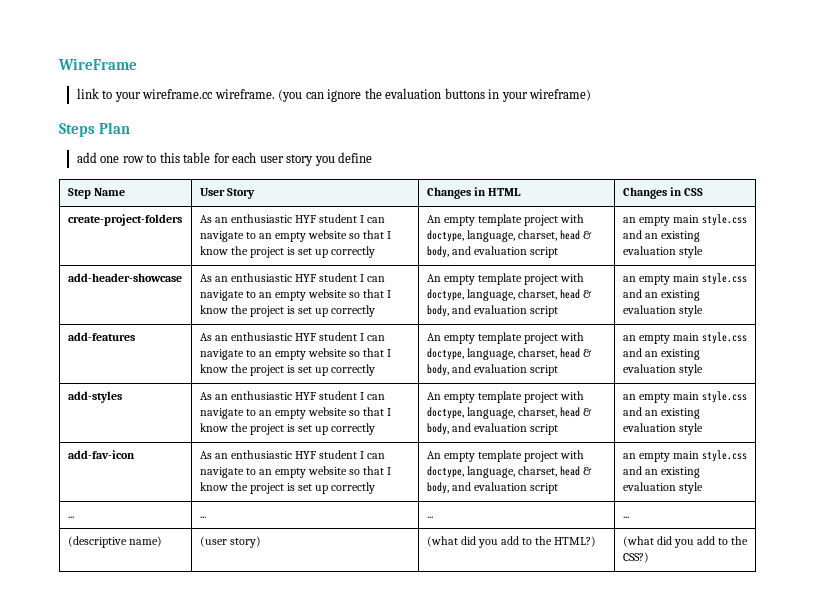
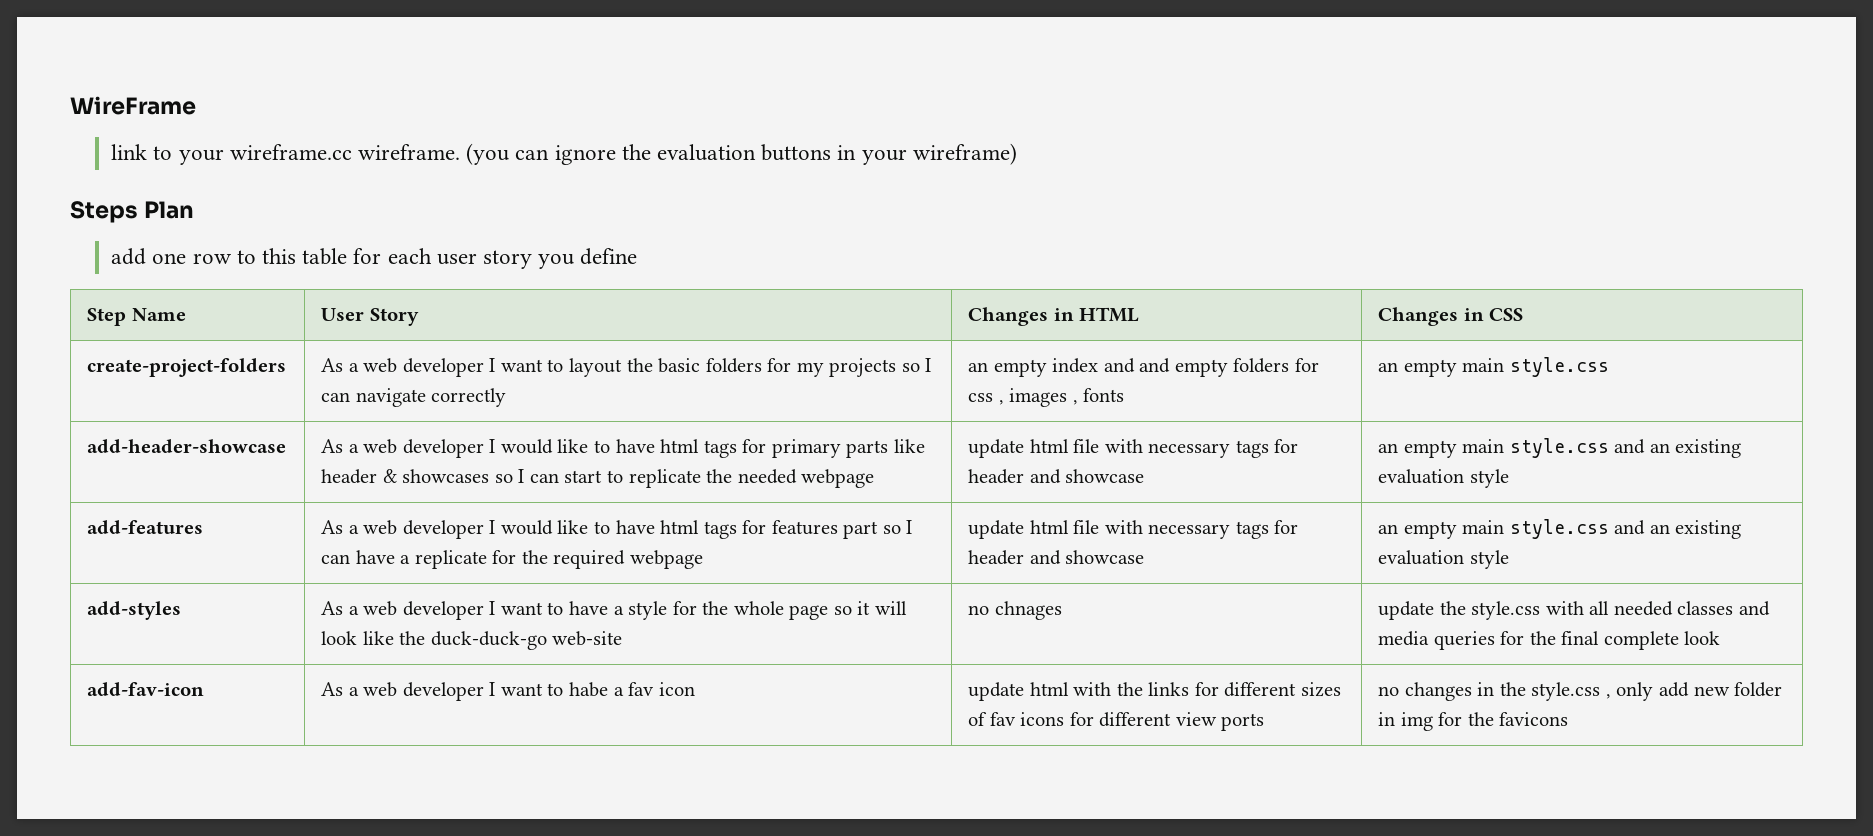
- create-project-folders | As an enthusiastic HYF student I can navigate to an empty website so that I know the project is set up correctly | An empty template project with doctype, language, charset, head & body, and evaluation script | an empty main style.css and an existing evaluation style
- add-header-showcase | As an enthusiastic HYF student I can navigate to an empty website so that I know the project is set up correctly | An empty template project with doctype, language, charset, head & body, and evaluation script
+ create-project-folders | As a web developer I want to layout the basic folders for my projects so I can navigate correctly | an empty index and and empty folders for css , images , fonts | an empty main style.css
+ add-header-showcase | As a web developer I would like to have html tags for primary parts like header & showcases so I can start to replicate the needed webpage | update html file with necessary tags for header and showcase
- add-features | As an enthusiastic HYF student I can navigate to an empty website so that I know the project is set up correctly | An empty template project with doctype, language, charset, head & body, and evaluation script
+ add-features | As a web developer I would like to have html tags for features part so I can have a replicate for the required webpage | update html file with necessary tags for header and showcase
- add-styles | As an enthusiastic HYF student I can navigate to an empty website so that I know the project is set up correctly | An empty template project with doctype, language, charset, head & body, and evaluation script | an empty main style.css and an existing evaluation style
- add-fav-icon | As an enthusiastic HYF student I can navigate to an empty website so that I know the project is set up correctly | An empty template project with doctype, language, charset, head & body, and evaluation script | an empty main style.css and an existing evaluation style
- ... | ... | ... | ...
- (descriptive name) | (user story) | (what did you add to the HTML?) | (what did you add to the CSS?)
+ add-styles | As a web developer I want to have a style for the whole page so it will look like the duck-duck-go web-site | no chnages | update the style.css with all needed classes and media queries for the final complete look
+ add-fav-icon | As a web developer I want to habe a fav icon | update html with the links for different sizes of fav icons for different view ports | no changes in the style.css , only add new folder in img for the favicons

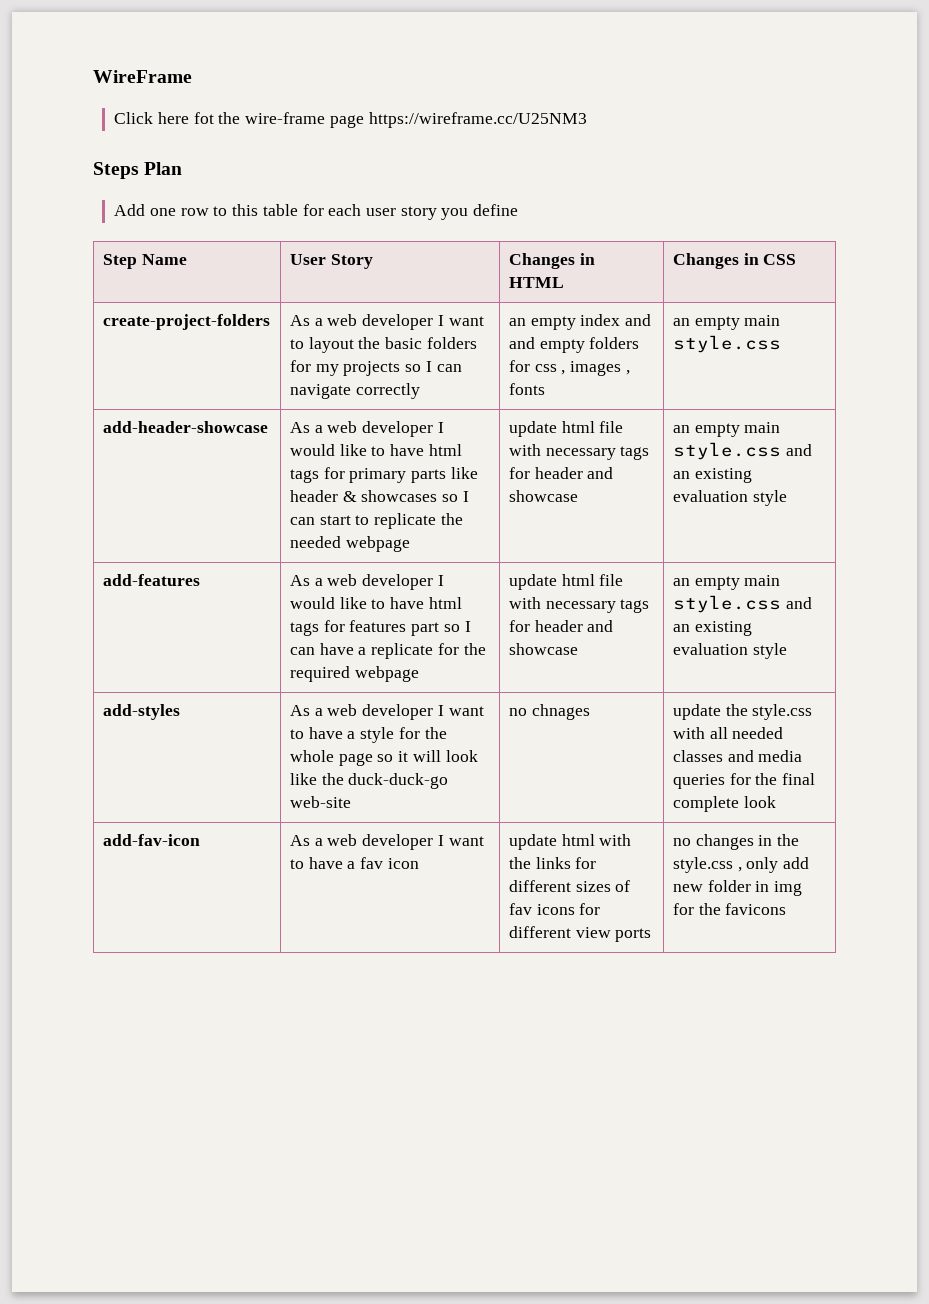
- link to your wireframe.cc wireframe. (you can ignore the evaluation buttons in your wireframe)
+ Click here fot the wire-frame page https://wireframe.cc/U25NM3
- add one row to this table for each user story you define
+ Add one row to this table for each user story you define
- As a web developer I want to habe a fav icon
+ As a web developer I want to have a fav icon

